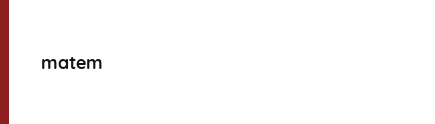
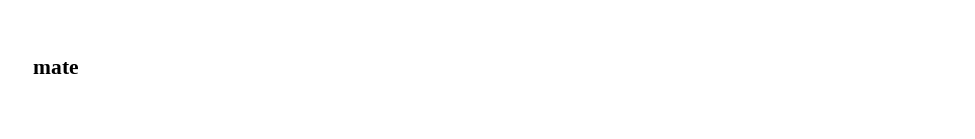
- matem
+ mate

